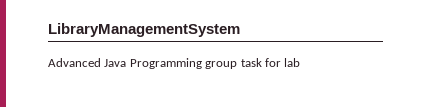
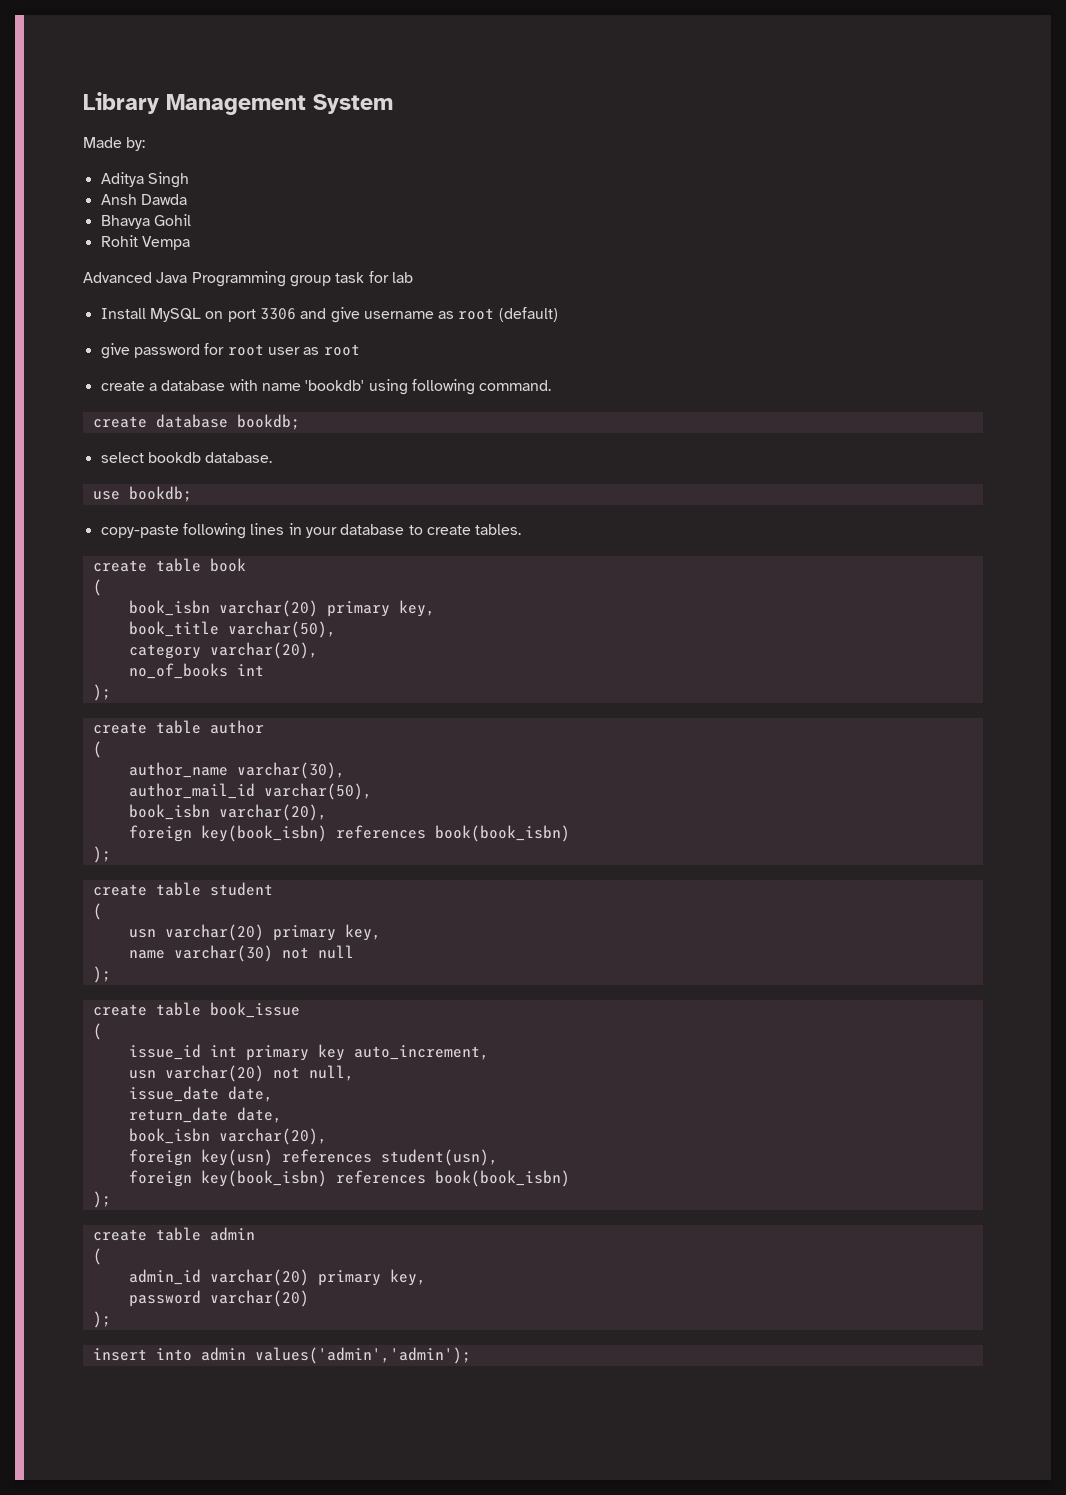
- LibraryManagementSystem
+ Library Management System
+ Made by:
+ Aditya Singh
+ Ansh Dawda
+ Bhavya Gohil
+ Rohit Vempa
+ Install MySQL on port 3306 and give username as root (default)
+ give password for root user as root
+ create a database with name 'bookdb' using following command.
+ create database bookdb;
+ select bookdb database.
+ use bookdb;
+ copy-paste following lines in your database to create tables.
+ create table book
+ (
+ book_isbn varchar(20) primary key,
+ book_title varchar(50),
+ category varchar(20),
+ no_of_books int
+ );
+ create table author
+ (
+ author_name varchar(30),
+ author_mail_id varchar(50),
+ book_isbn varchar(20),
+ foreign key(book_isbn) references book(book_isbn)
+ );
+ create table student
+ (
+ usn varchar(20) primary key,
+ name varchar(30) not null
+ );
+ create table book_issue
+ (
+ issue_id int primary key auto_increment,
+ usn varchar(20) not null,
+ issue_date date,
+ return_date date,
+ book_isbn varchar(20),
+ foreign key(usn) references student(usn),
+ foreign key(book_isbn) references book(book_isbn)
+ );
+ create table admin
+ (
+ admin_id varchar(20) primary key,
+ password varchar(20)
+ );
+ insert into admin values('admin','admin');

